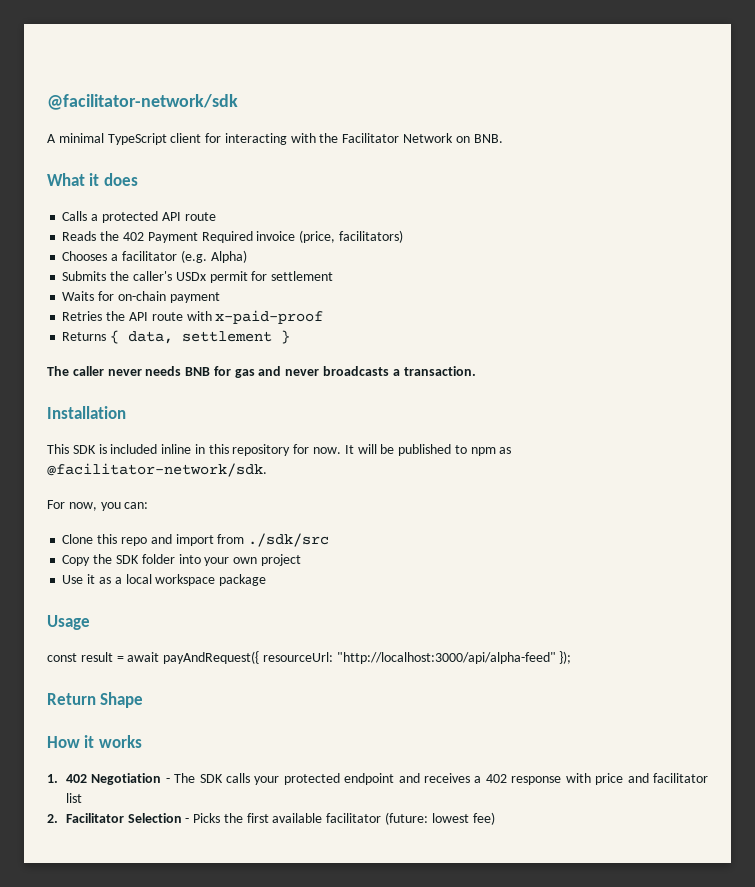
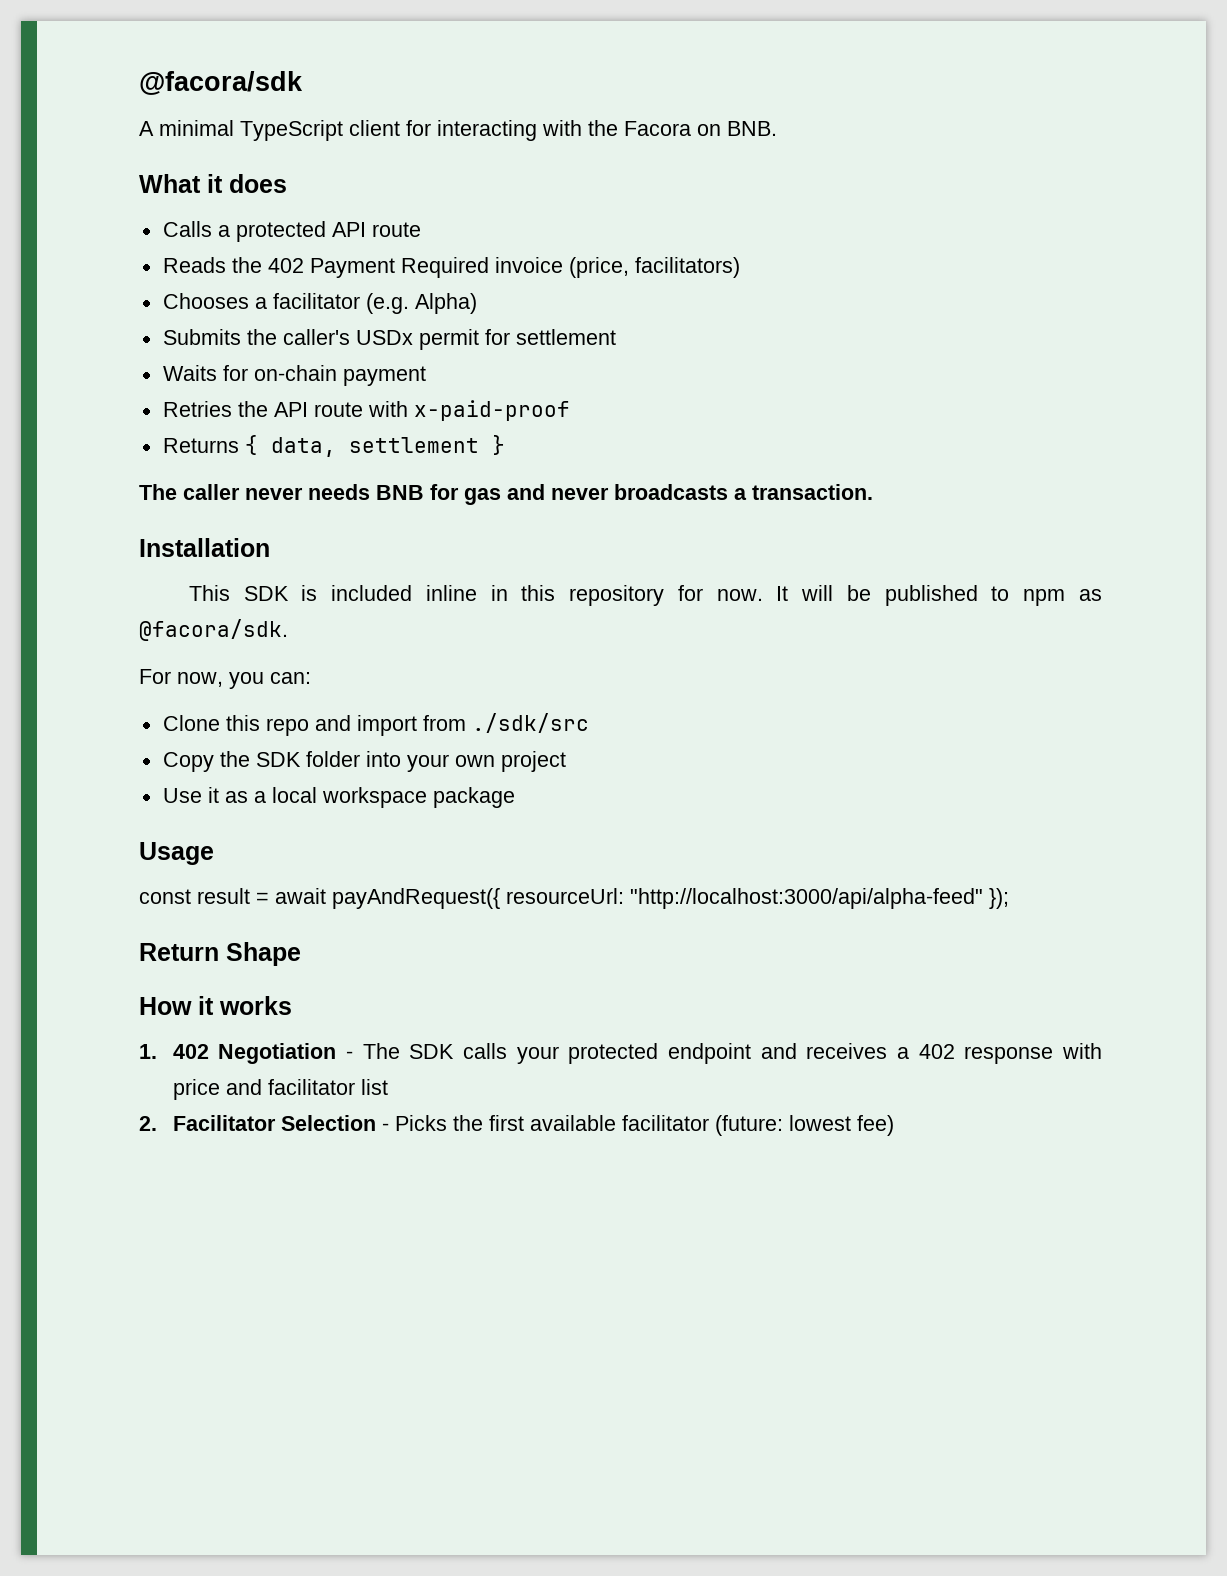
- @facilitator-network/sdk
+ @facora/sdk
- A minimal TypeScript client for interacting with the Facilitator Network on BNB.
+ A minimal TypeScript client for interacting with the Facora on BNB.
- It will be published to npm as @facilitator-network/sdk.
+ It will be published to npm as @facora/sdk.

